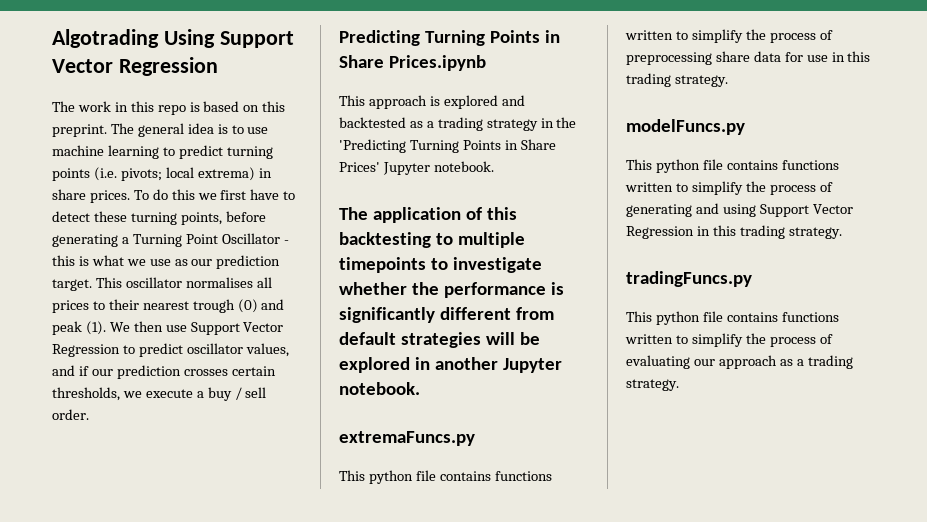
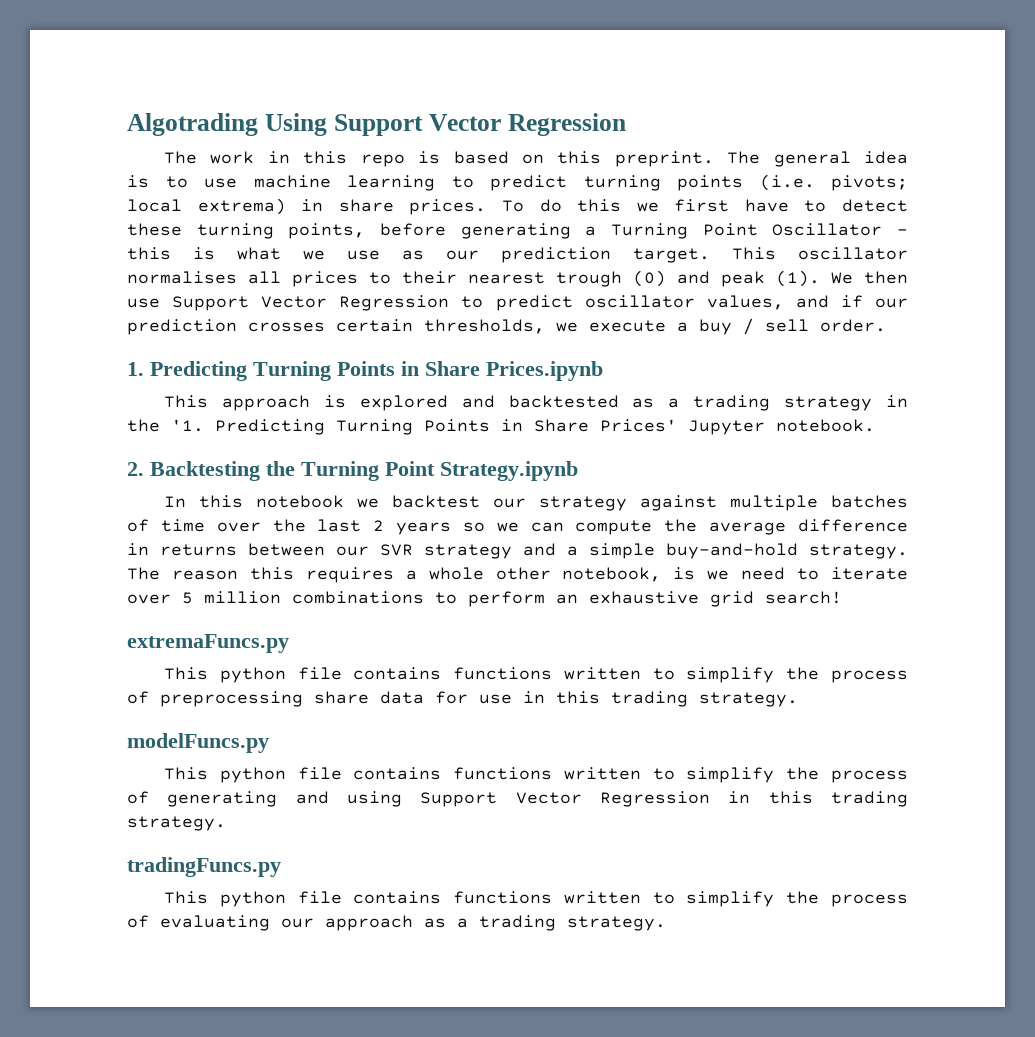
- Predicting Turning Points in Share Prices.ipynb
+ 1. Predicting Turning Points in Share Prices.ipynb
- This approach is explored and backtested as a trading strategy in the 'Predicting Turning Points in Share Prices' Jupyter notebook.
+ This approach is explored and backtested as a trading strategy in the '1. Predicting Turning Points in Share Prices' Jupyter notebook.
- The application of this backtesting to multiple timepoints to investigate whether the performance is significantly different from default strategies will be explored in another Jupyter notebook.
+ 2. Backtesting the Turning Point Strategy.ipynb
+ In this notebook we backtest our strategy against multiple batches of time over the last 2 years so we can compute the average difference in returns between our SVR strategy and a simple buy-and-hold strategy. The reason this requires a whole other notebook, is we need to iterate over 5 million combinations to perform an exhaustive grid search!

